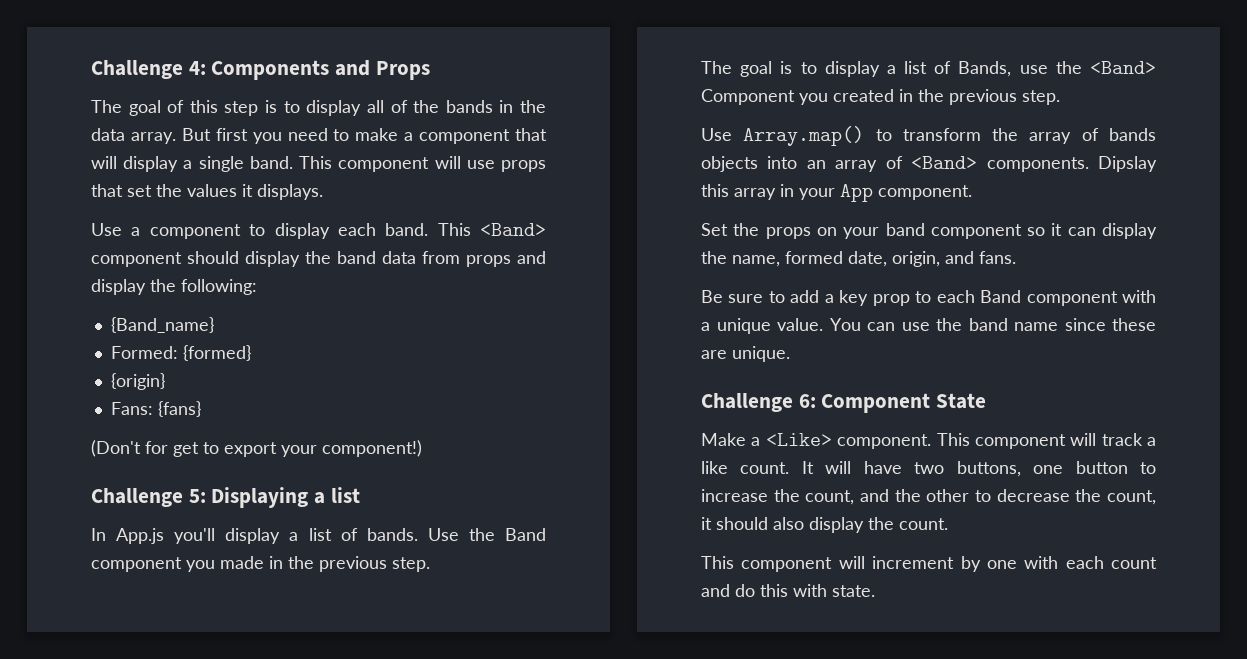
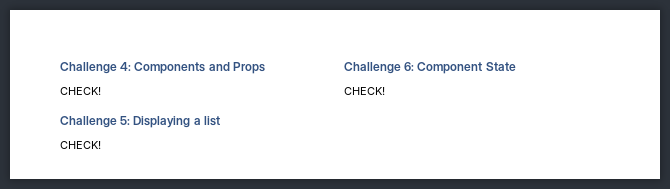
  Challenge 4: Components and Props
- The goal of this step is to display all of the bands in the data array. But first you need to make a component that will display a single band. This component will use props that set the values it displays.
- Use a component to display each band. This <Band> component should display the band data from props and display the following:
- {Band_name}
- Formed: {formed}
- {origin}
- Fans: {fans}
- (Don't for get to export your component!)
+ CHECK!
  Challenge 5: Displaying a list
- In App.js you'll display a list of bands. Use the Band component you made in the previous step.
- The goal is to display a list of Bands, use the <Band> Component you created in the previous step.
- Use Array.map() to transform the array of bands objects into an array of <Band> components. Dipslay this array in your App component.
- Set the props on your band component so it can display the name, formed date, origin, and fans.
- Be sure to add a key prop to each Band component with a unique value. You can use the band name since these are unique.
+ CHECK!
  Challenge 6: Component State
- Make a <Like> component. This component will track a like count. It will have two buttons, one button to increase the count, and the other to decrease the count, it should also display the count.
- This component will increment by one with each count and do this with state.
+ CHECK!

